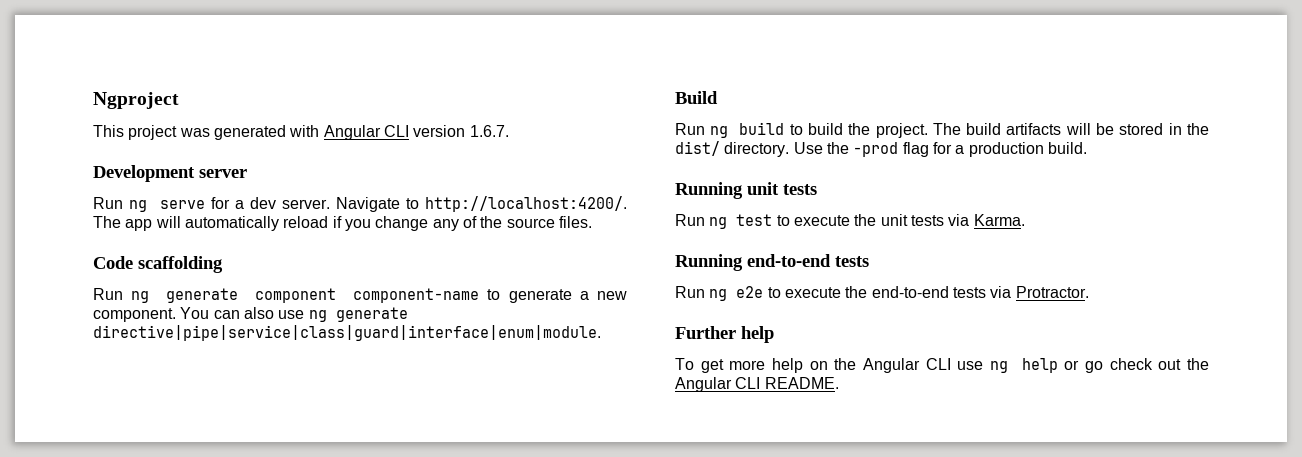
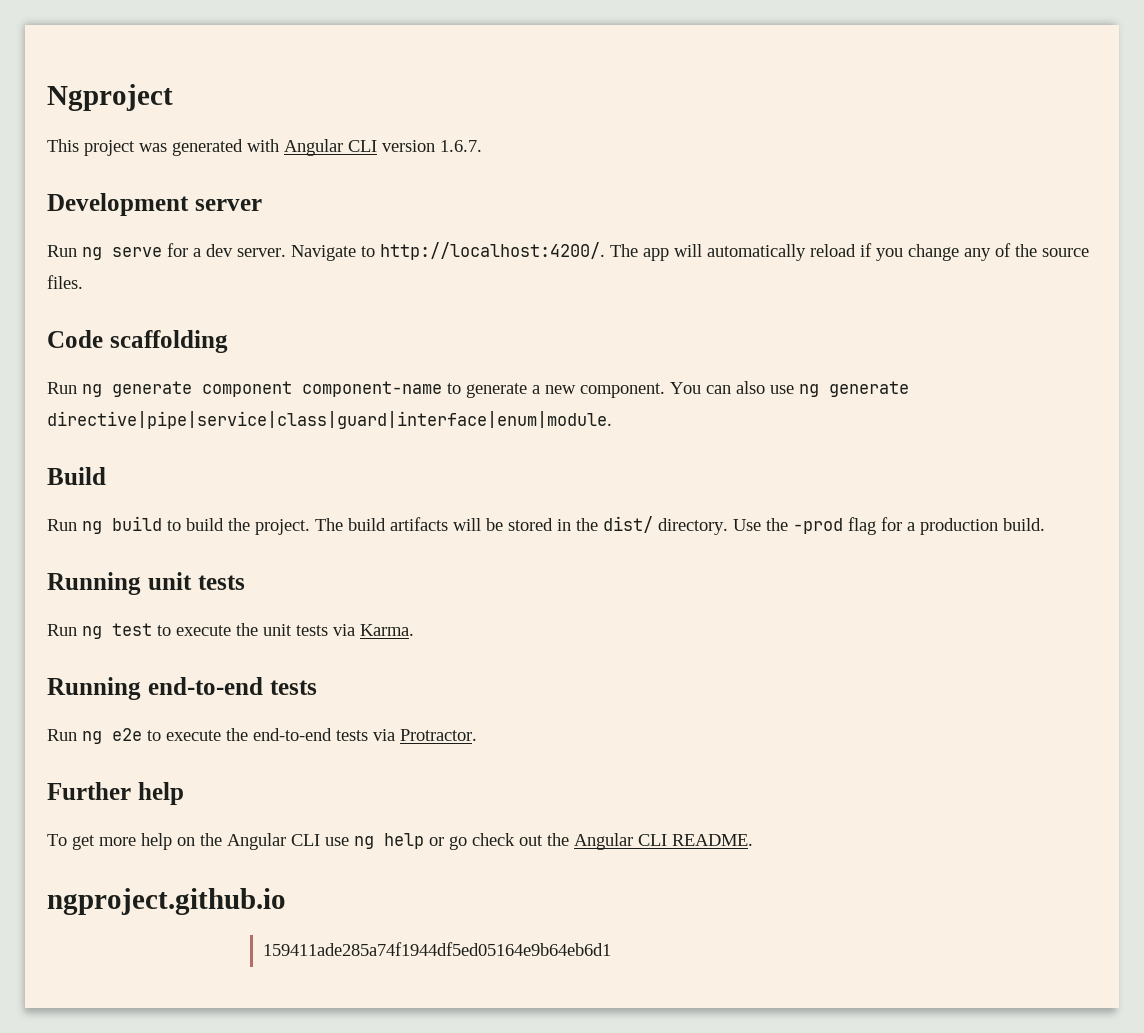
+ ngproject.github.io
+ 159411ade285a74f1944df5ed05164e9b64eb6d1

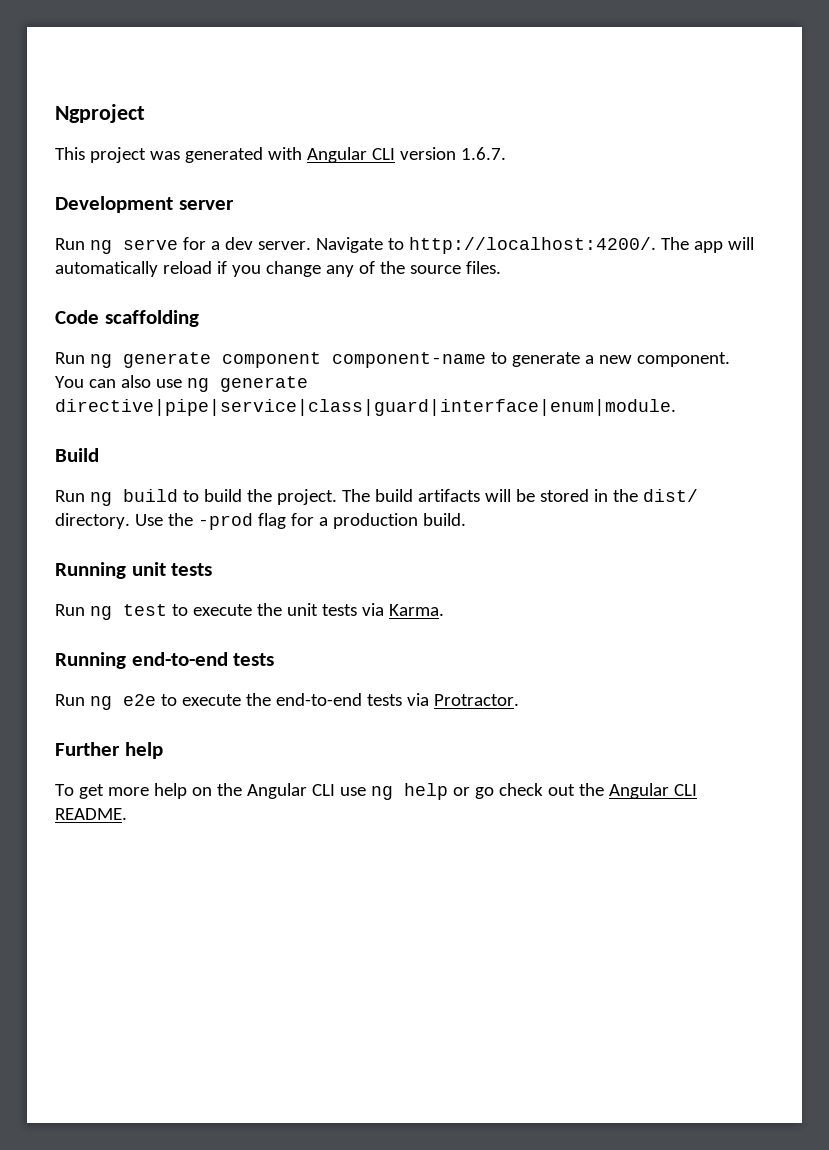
- ngproject.github.io
- 159411ade285a74f1944df5ed05164e9b64eb6d1

